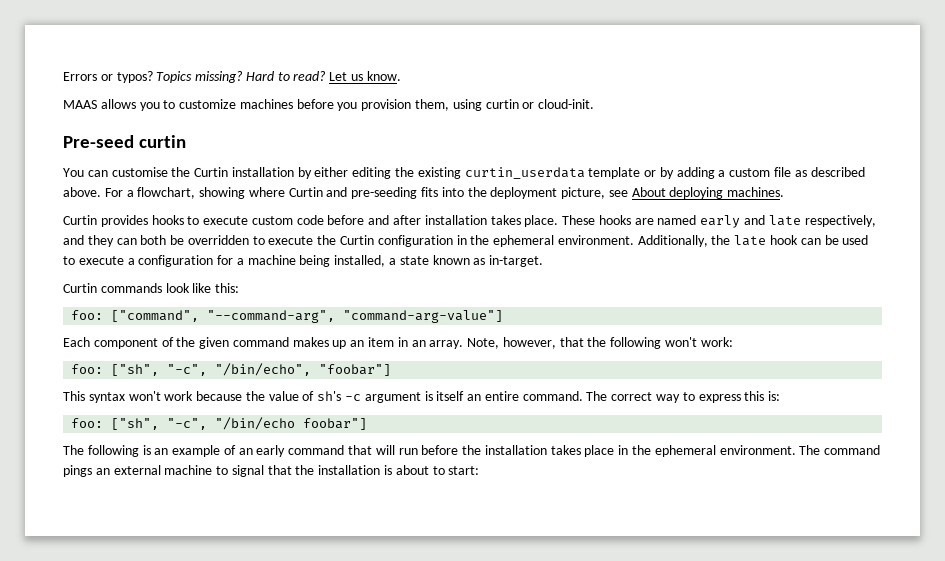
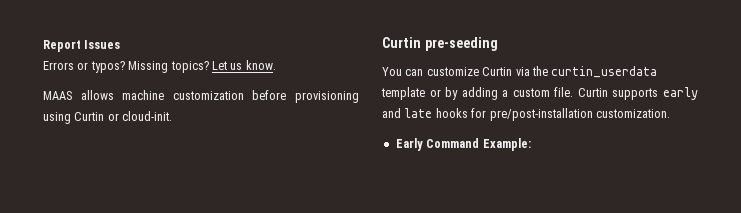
+ Report Issues
- Topics missing? Hard to read?
+ Missing topics?
- MAAS allows you to customize machines before you provision them, using curtin or cloud-init.
+ MAAS allows machine customization before provisioning using Curtin or cloud-init.
- Pre-seed curtin
+ Curtin pre-seeding
- You can customise the Curtin installation by either editing the existing curtin_userdata template or by adding a custom file as described above. For a flowchart, showing where Curtin and pre-seeding fits into the deployment picture, see About deploying machines.
- Curtin provides hooks to execute custom code before and after installation takes place. These hooks are named early and late respectively, and they can both be overridden to execute the Curtin configuration in the ephemeral environment. Additionally, the late hook can be used to execute a configuration for a machine being installed, a state known as in-target.
- Curtin commands look like this:
- foo: ["command", "--command-arg", "command-arg-value"]
- Each component of the given command makes up an item in an array. Note, however, that the following won't work:
- foo: ["sh", "-c", "/bin/echo", "foobar"]
- This syntax won't work because the value of sh's -c argument is itself an entire command. The correct way to express this is:
- foo: ["sh", "-c", "/bin/echo foobar"]
- The following is an example of an early command that will run before the installation takes place in the ephemeral environment. The command pings an external machine to signal that the installation is about to start:
+ You can customize Curtin via the curtin_userdata template or by adding a custom file. Curtin supports early and late hooks for pre/post-installation customization.
+ Early Command Example:

